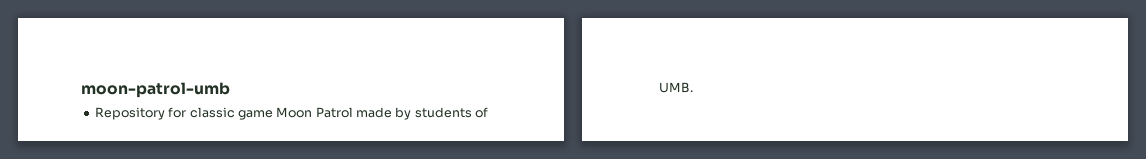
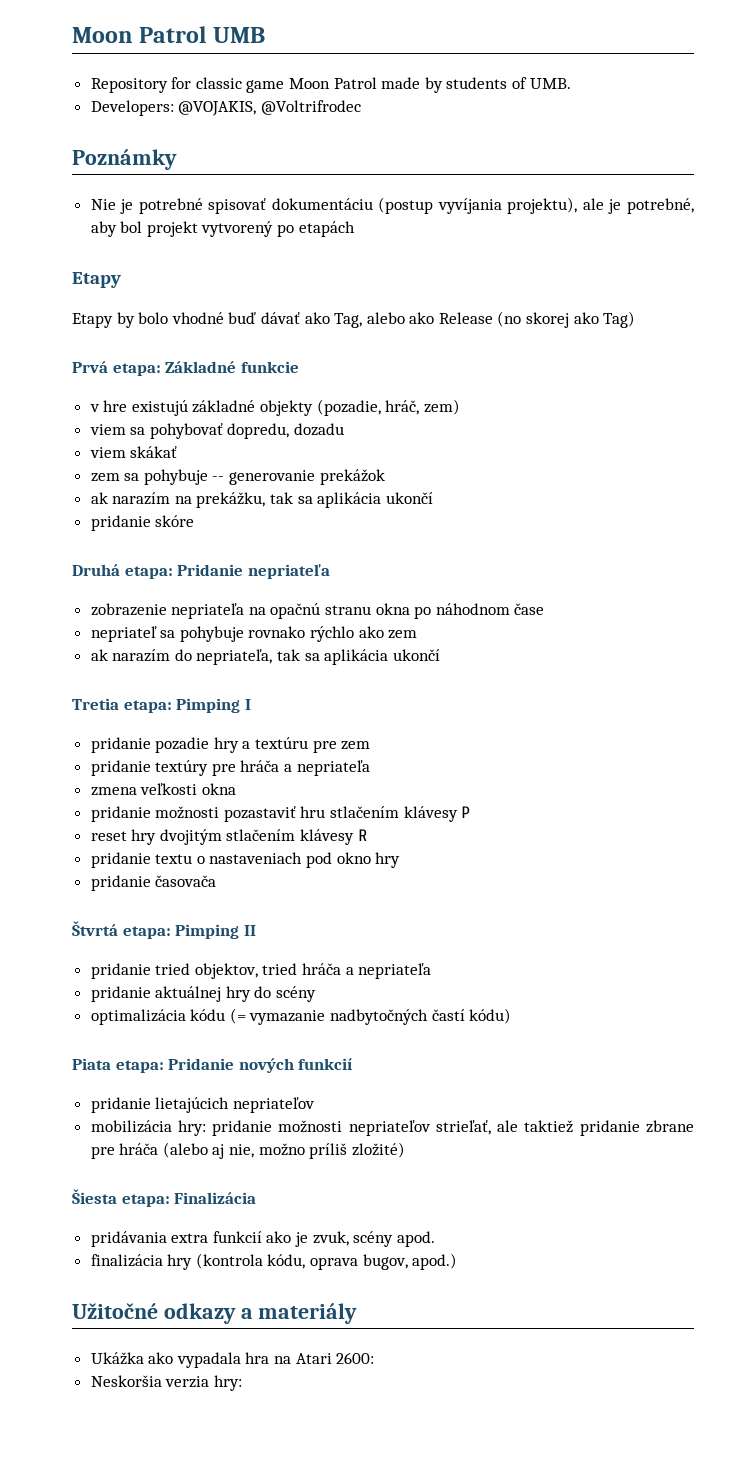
- moon-patrol-umb
+ Moon Patrol UMB
+ Developers: @VOJAKIS, @Voltrifrodec
+ Poznámky
+ Nie je potrebné spisovať dokumentáciu (postup vyvíjania projektu), ale je potrebné, aby bol projekt vytvorený po etapách
+ Etapy
+ Etapy by bolo vhodné buď dávať ako Tag, alebo ako Release (no skorej ako Tag)
+ Prvá etapa: Základné funkcie
+ v hre existujú základné objekty (pozadie, hráč, zem)
+ viem sa pohybovať dopredu, dozadu
+ viem skákať
+ zem sa pohybuje -- generovanie prekážok
+ ak narazím na prekážku, tak sa aplikácia ukončí
+ pridanie skóre
+ Druhá etapa: Pridanie nepriateľa
+ zobrazenie nepriateľa na opačnú stranu okna po náhodnom čase
+ nepriateľ sa pohybuje rovnako rýchlo ako zem
+ ak narazím do nepriateľa, tak sa aplikácia ukončí
+ Tretia etapa: Pimping I
+ pridanie pozadie hry a textúru pre zem
+ pridanie textúry pre hráča a nepriateľa
+ zmena veľkosti okna
+ pridanie možnosti pozastaviť hru stlačením klávesy P
+ reset hry dvojitým stlačením klávesy R
+ pridanie textu o nastaveniach pod okno hry
+ pridanie časovača
+ Štvrtá etapa: Pimping II
+ pridanie tried objektov, tried hráča a nepriateľa
+ pridanie aktuálnej hry do scény
+ optimalizácia kódu (= vymazanie nadbytočných častí kódu)
+ Piata etapa: Pridanie nových funkcií
+ pridanie lietajúcich nepriateľov
+ mobilizácia hry: pridanie možnosti nepriateľov strieľať, ale taktiež pridanie zbrane pre hráča (alebo aj nie, možno príliš zložité)
+ Šiesta etapa: Finalizácia
+ pridávania extra funkcií ako je zvuk, scény apod.
+ finalizácia hry (kontrola kódu, oprava bugov, apod.)
+ Užitočné odkazy a materiály
+ Ukážka ako vypadala hra na Atari 2600:
+ Neskoršia verzia hry:

